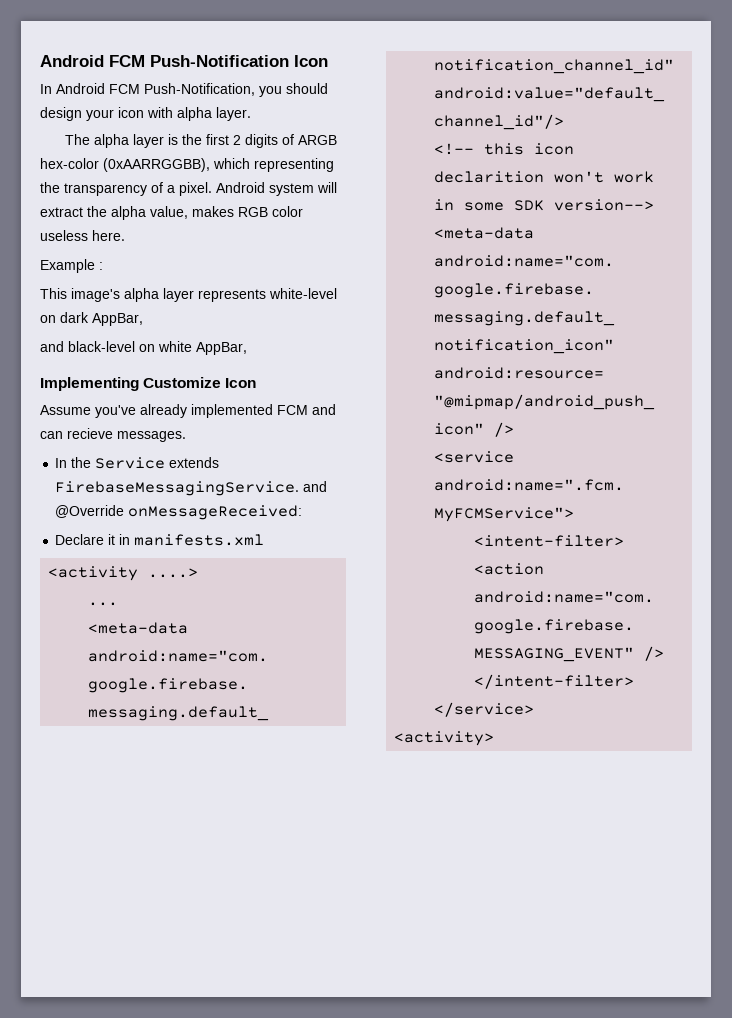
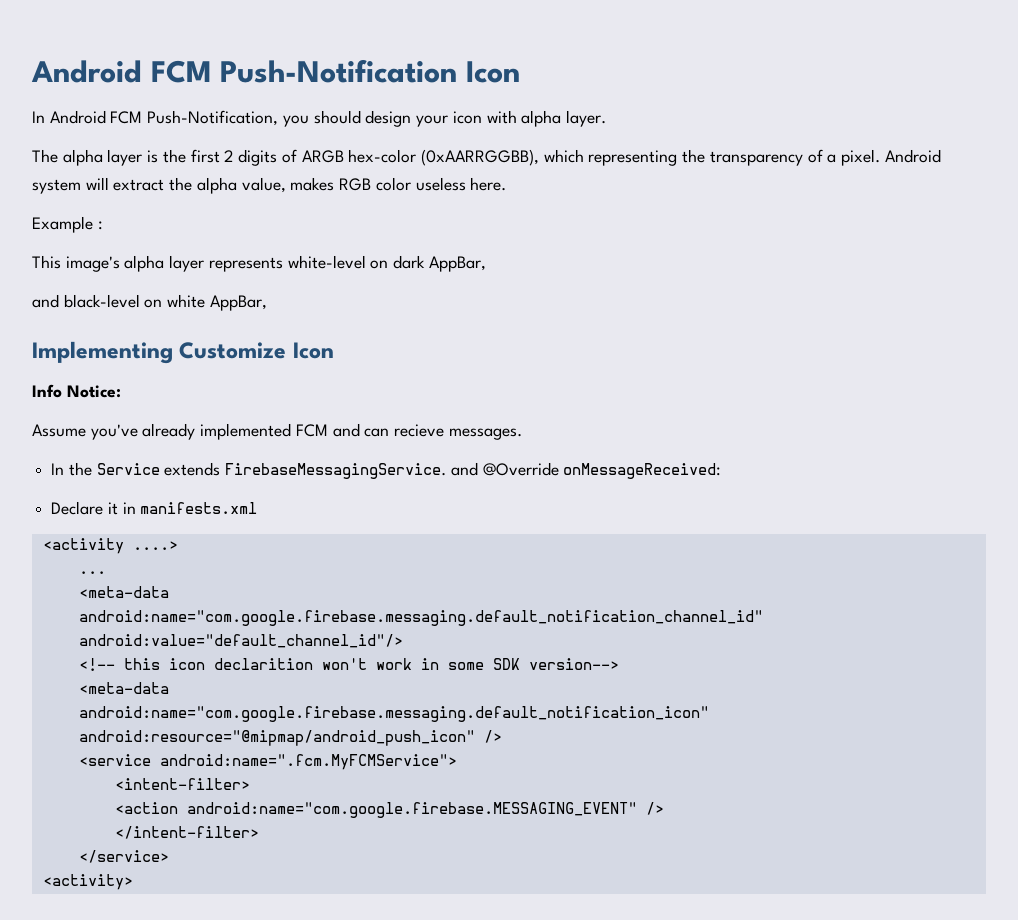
+ Info Notice:

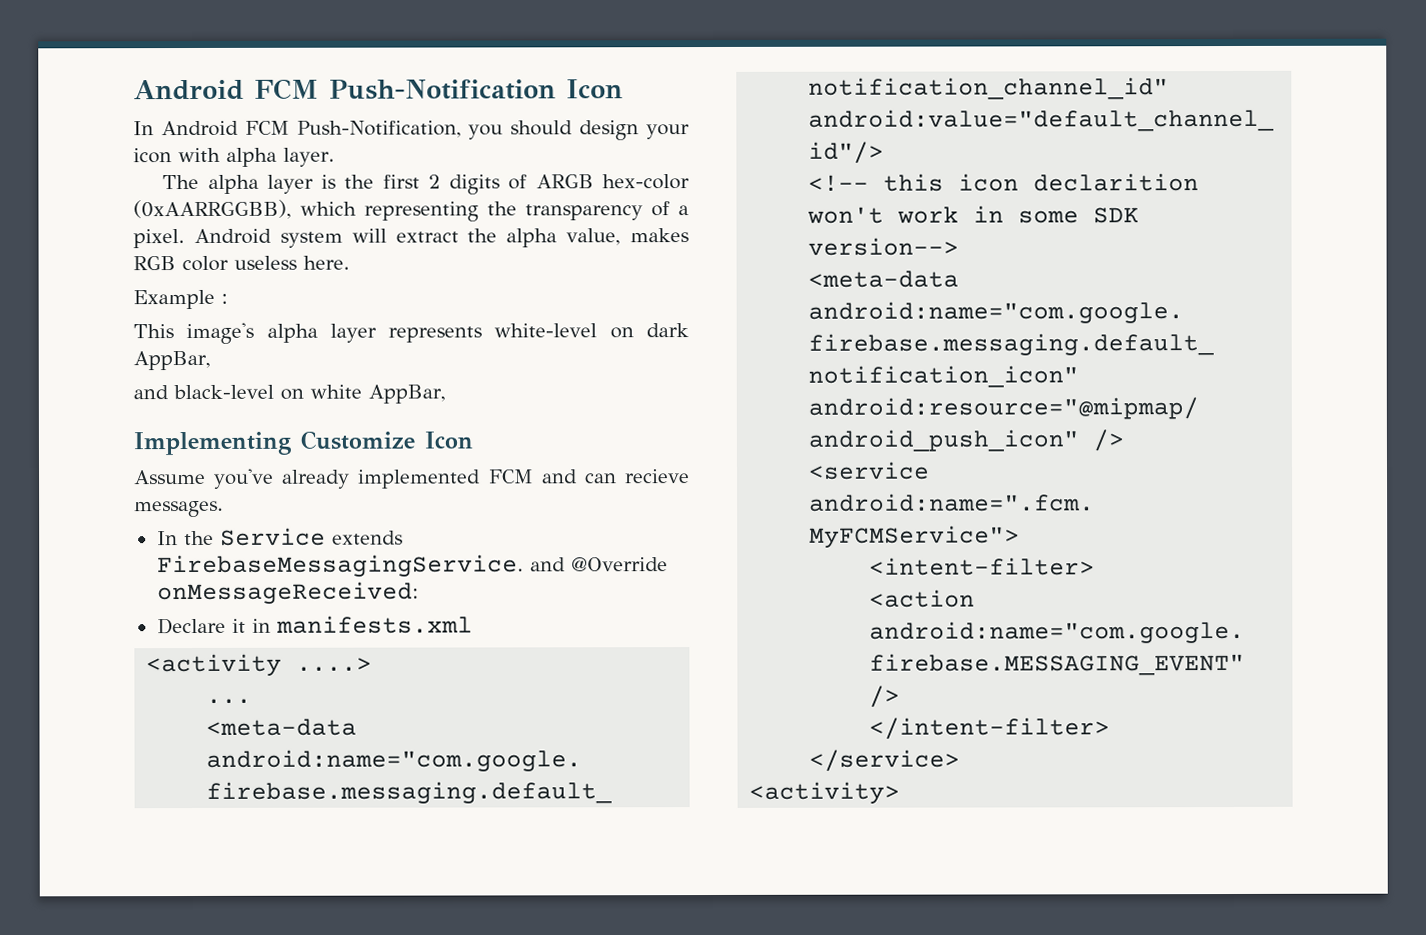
- Info Notice:

